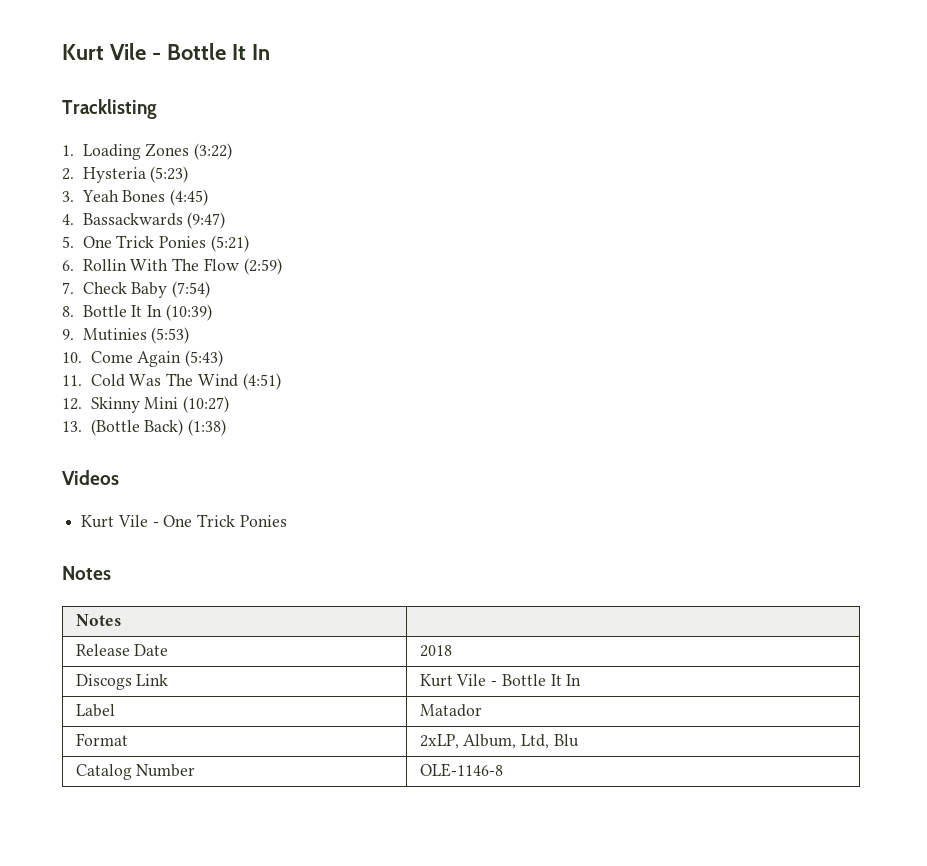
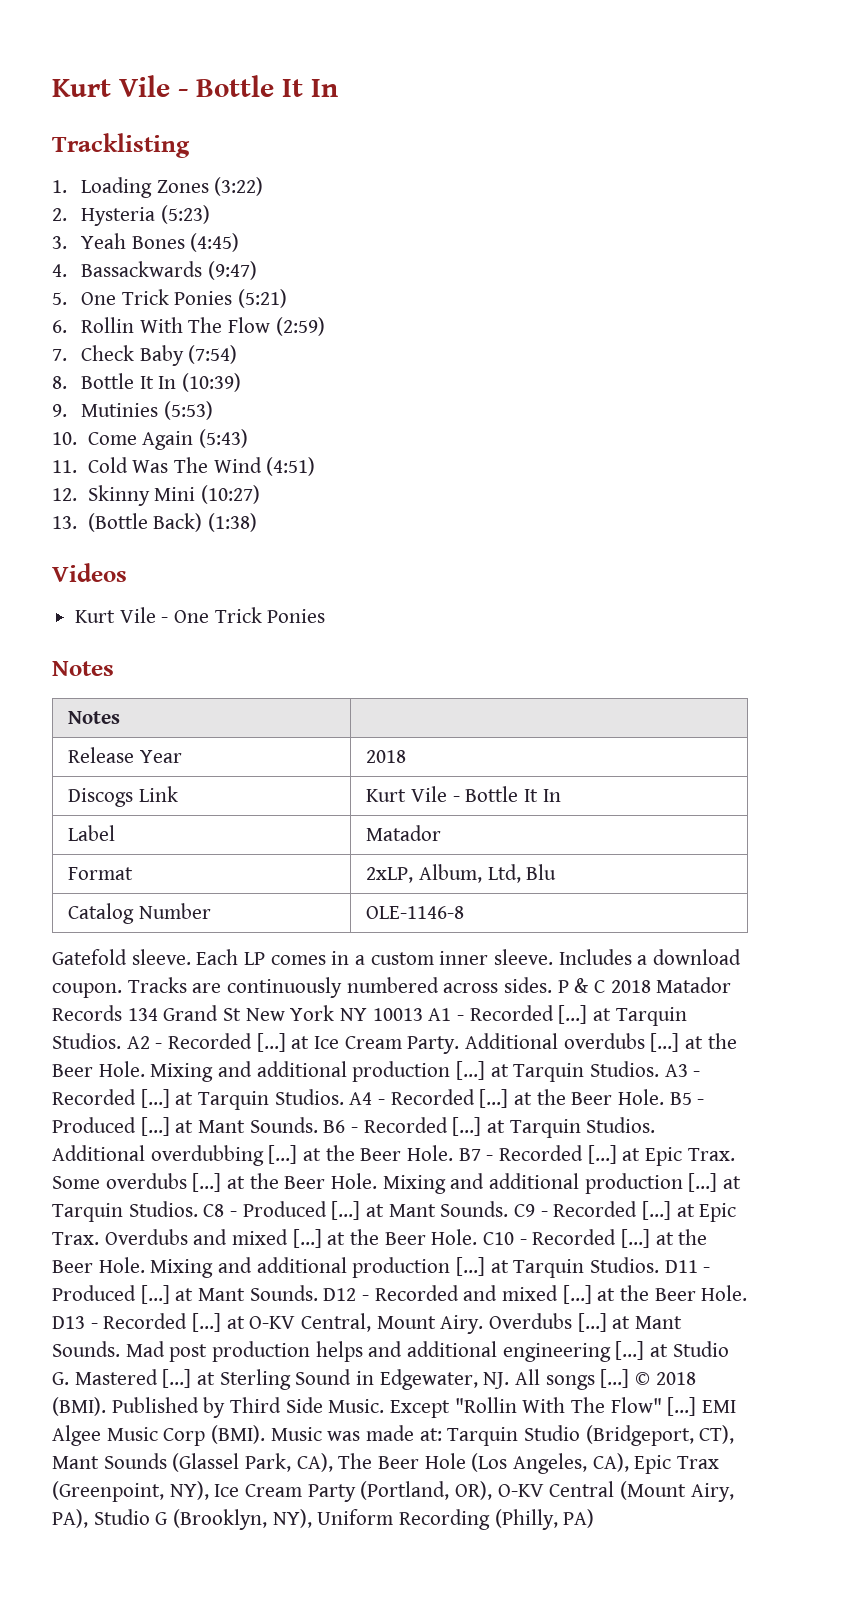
- Release Date | 2018
+ Release Year | 2018
+ Gatefold sleeve. Each LP comes in a custom inner sleeve. Includes a download coupon. Tracks are continuously numbered across sides. P & C 2018 Matador Records 134 Grand St New York NY 10013 A1 - Recorded [...] at Tarquin Studios. A2 - Recorded [...] at Ice Cream Party. Additional overdubs [...] at the Beer Hole. Mixing and additional production [...] at Tarquin Studios. A3 - Recorded [...] at Tarquin Studios. A4 - Recorded [...] at the Beer Hole. B5 - Produced [...] at Mant Sounds. B6 - Recorded [...] at Tarquin Studios. Additional overdubbing [...] at the Beer Hole. B7 - Recorded [...] at Epic Trax. Some overdubs [...] at the Beer Hole. Mixing and additional production [...] at Tarquin Studios. C8 - Produced [...] at Mant Sounds. C9 - Recorded [...] at Epic Trax. Overdubs and mixed [...] at the Beer Hole. C10 - Recorded [...] at the Beer Hole. Mixing and additional production [...] at Tarquin Studios. D11 - Produced [...] at Mant Sounds. D12 - Recorded and mixed [...] at the Beer Hole. D13 - Recorded [...] at O-KV Central, Mount Airy. Overdubs [...] at Mant Sounds. Mad post production helps and additional engineering [...] at Studio G. Mastered [...] at Sterling Sound in Edgewater, NJ. All songs [...] © 2018 (BMI). Published by Third Side Music. Except "Rollin With The Flow" [...] EMI Algee Music Corp (BMI). Music was made at: Tarquin Studio (Bridgeport, CT), Mant Sounds (Glassel Park, CA), The Beer Hole (Los Angeles, CA), Epic Trax (Greenpoint, NY), Ice Cream Party (Portland, OR), O-KV Central (Mount Airy, PA), Studio G (Brooklyn, NY), Uniform Recording (Philly, PA)

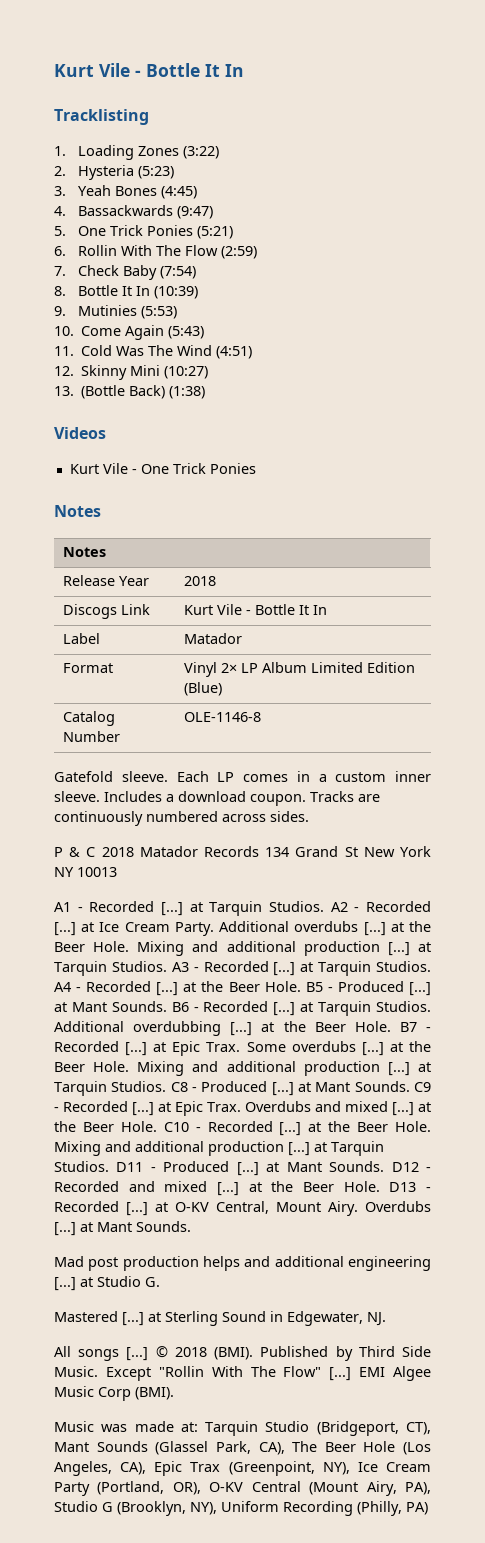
- Format | 2xLP, Album, Ltd, Blu
+ Format | Vinyl 2× LP Album Limited Edition (Blue)
- Tracks are continuously numbered across sides. P & C 2018 Matador Records 134 Grand St New York NY 10013 A1 - Recorded [...] at Tarquin Studios.
+ Tracks are continuously numbered across sides.
+ P & C 2018 Matador Records 134 Grand St New York NY 10013
+ A1 - Recorded [...] at Tarquin Studios.
- Overdubs [...] at Mant Sounds. Mad post production helps and additional engineering [...] at Studio G. Mastered [...] at Sterling Sound in Edgewater, NJ. All songs [...]
+ Overdubs [...] at Mant Sounds.
+ Mad post production helps and additional engineering [...] at Studio G.
+ Mastered [...] at Sterling Sound in Edgewater, NJ.
+ All songs [...]
- EMI Algee Music Corp (BMI). Music was made at: Tarquin Studio (Bridgeport, CT), Mant Sounds (Glassel Park, CA), The Beer Hole (Los Angeles, CA), Epic Trax (Greenpoint, NY), Ice Cream Party (Portland, OR), O-KV Central (Mount Airy, PA), Studio G (Brooklyn, NY), Uniform Recording (Philly, PA)
+ EMI Algee Music Corp (BMI).
+ Music was made at: Tarquin Studio (Bridgeport, CT), Mant Sounds (Glassel Park, CA), The Beer Hole (Los Angeles, CA), Epic Trax (Greenpoint, NY), Ice Cream Party (Portland, OR), O-KV Central (Mount Airy, PA), Studio G (Brooklyn, NY), Uniform Recording (Philly, PA)

